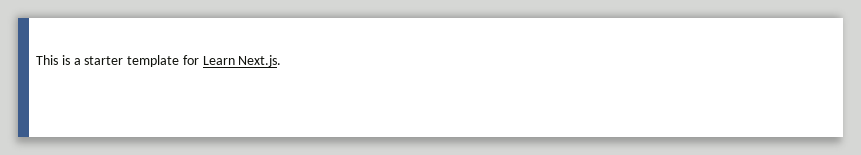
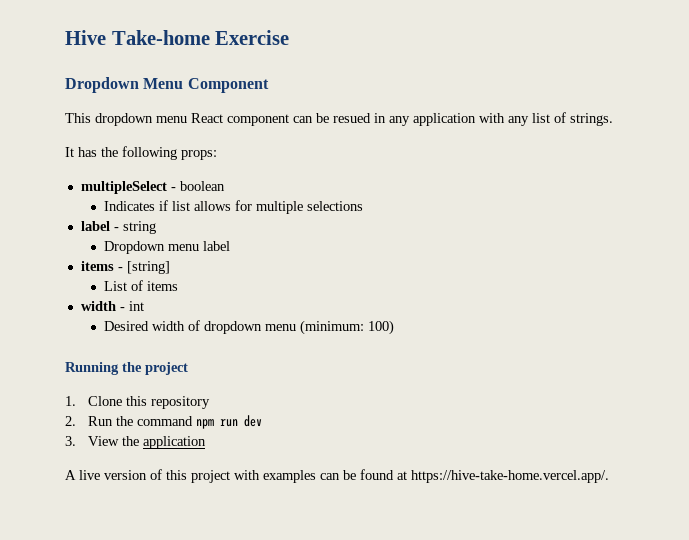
- This is a starter template for Learn Next.js.
+ Hive Take-home Exercise
+ Dropdown Menu Component
+ This dropdown menu React component can be resued in any application with any list of strings.
+ It has the following props:
+ multipleSelect - boolean
+ Indicates if list allows for multiple selections
+ label - string
+ Dropdown menu label
+ items - [string]
+ List of items
+ width - int
+ Desired width of dropdown menu (minimum: 100)
+ Running the project
+ 1. Clone this repository
+ 2. Run the command npm run dev
+ 3. View the application
+ A live version of this project with examples can be found at https://hive-take-home.vercel.app/.

